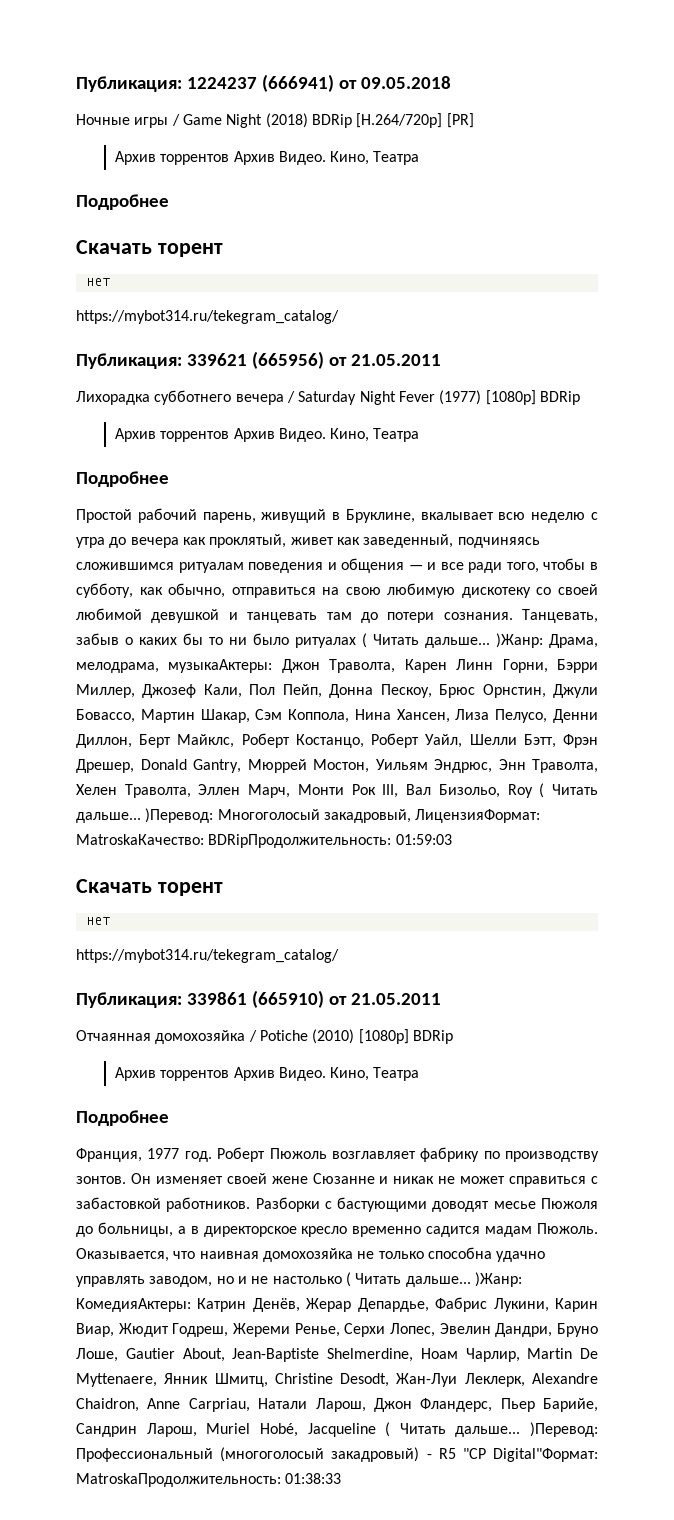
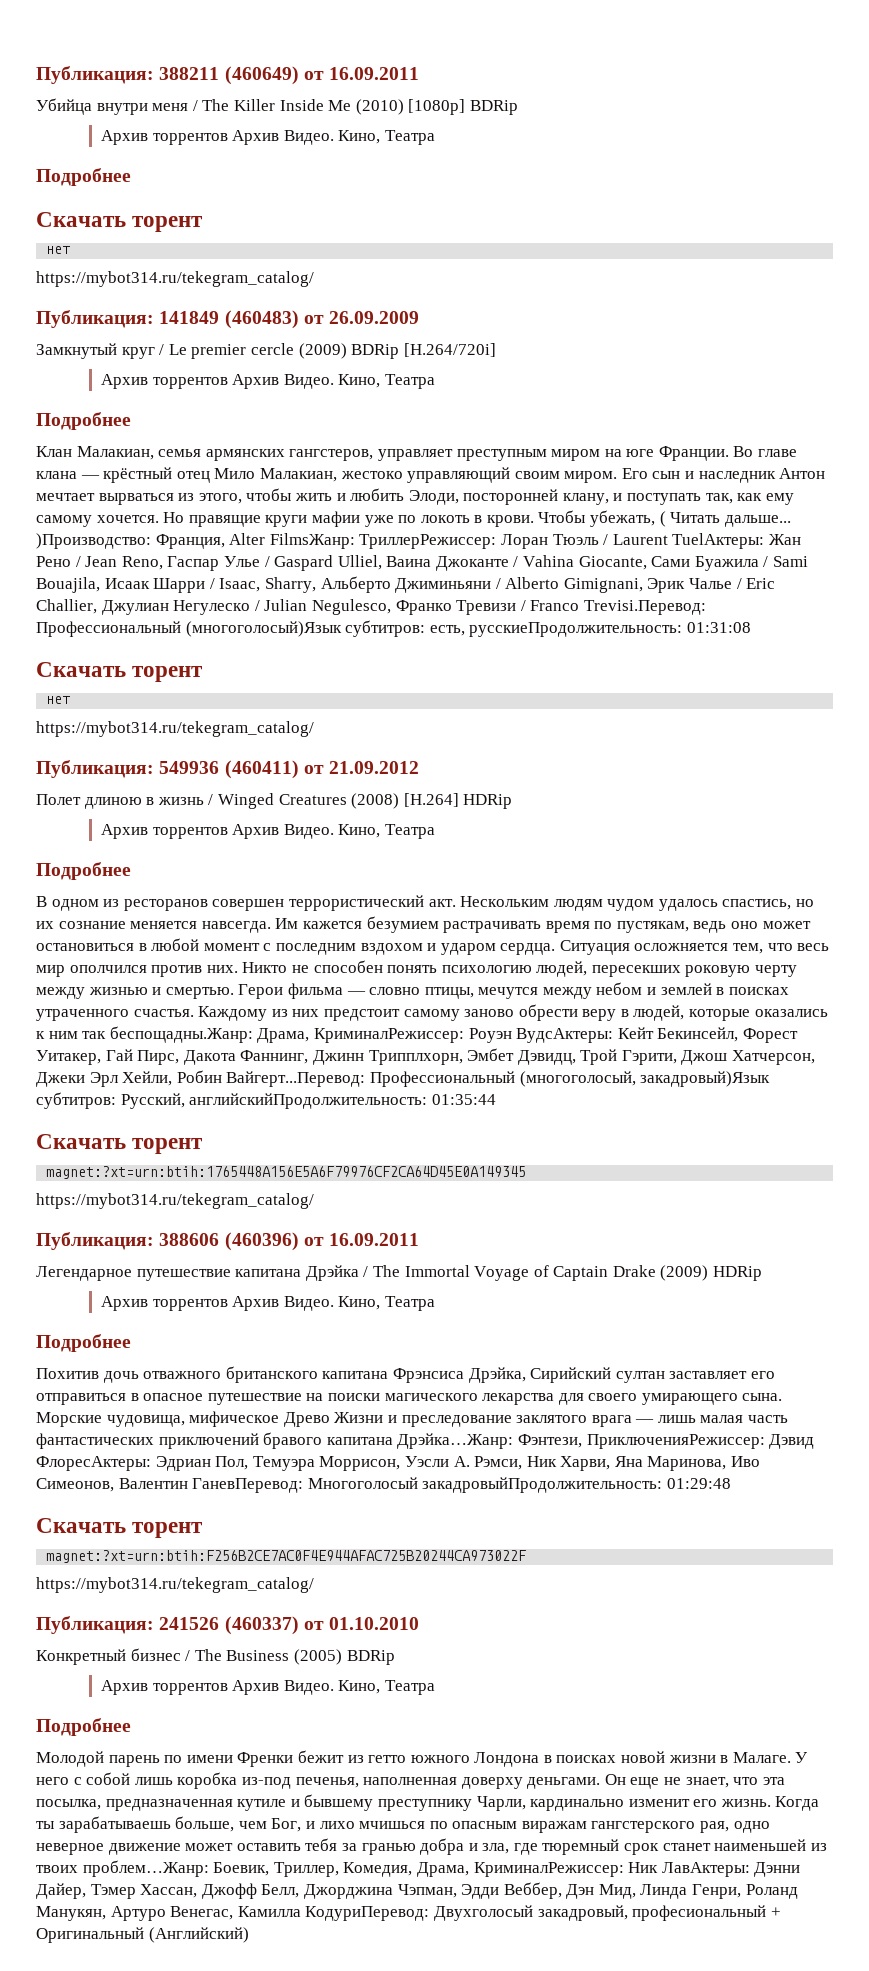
- Публикация: 1224237 (666941) от 09.05.2018
- Ночные игры / Game Night (2018) BDRip [H.264/720p] [PR]
+ Публикация: 388211 (460649) от 16.09.2011
+ Убийца внутри меня / The Killer Inside Me (2010) [1080p] BDRip
- Публикация: 339621 (665956) от 21.05.2011
- Лихорадка субботнего вечера / Saturday Night Fever (1977) [1080p] BDRip
+ Публикация: 141849 (460483) от 26.09.2009
+ Замкнутый круг / Le premier cercle (2009) BDRip [H.264/720i]
  Архив торрентов Архив Видео. Кино, Театра
  Подробнее
- Простой рабочий парень, живущий в Бруклине, вкалывает всю неделю с утра до вечера как проклятый, живет как заведенный, подчиняясь сложившимся ритуалам поведения и общения — и все ради того, чтобы в субботу, как обычно, отправиться на свою любимую дискотеку со своей любимой девушкой и танцевать там до потери сознания. Танцевать, забыв о каких бы то ни было ритуалах ( Читать дальше... )Жанр: Драма, мелодрама, музыкаАктеры: Джон Траволта, Карен Линн Горни, Бэрри Миллер, Джозеф Кали, Пол Пейп, Донна Пескоу, Брюс Орнстин, Джули Бовассо, Мартин Шакар, Сэм Коппола, Нина Хансен, Лиза Пелусо, Денни Диллон, Берт Майклс, Роберт Костанцо, Роберт Уайл, Шелли Бэтт, Фрэн Дрешер, Donald Gantry, Мюррей Мостон, Уильям Эндрюс, Энн Траволта, Хелен Траволта, Эллен Марч, Монти Рок III, Вал Бизольо, Roy ( Читать дальше... )Перевод: Многоголосый закадровый, ЛицензияФормат: MatroskaКачество: BDRipПродолжительность: 01:59:03
+ Клан Малакиан, семья армянских гангстеров, управляет преступным миром на юге Франции. Во главе клана — крёстный отец Мило Малакиан, жестоко управляющий своим миром. Его сын и наследник Антон мечтает вырваться из этого, чтобы жить и любить Элоди, посторонней клану, и поступать так, как ему самому хочется. Но правящие круги мафии уже по локоть в крови. Чтобы убежать, ( Читать дальше... )Производство: Франция, Alter FilmsЖанр: ТриллерРежиссер: Лоран Тюэль / Laurent TuelАктеры: Жан Рено / Jean Reno, Гаспар Улье / Gaspard Ulliel, Ваина Джоканте / Vahina Giocante, Сами Буажила / Sami Bouajila, Исаак Шарри / Isaac, Sharry, Альберто Джиминьяни / Alberto Gimignani, Эрик Чалье / Eric Challier, Джулиан Негулеско / Julian Negulesco, Франко Тревизи / Franco Trevisi.Перевод: Профессиональный (многоголосый)Язык субтитров: есть, русскиеПродолжительность: 01:31:08
  Скачать торент
  нет
  https://mybot314.ru/tekegram_catalog/
- Публикация: 339861 (665910) от 21.05.2011
- Отчаянная домохозяйка / Potiche (2010) [1080p] BDRip
+ Публикация: 549936 (460411) от 21.09.2012
+ Полет длиною в жизнь / Winged Creatures (2008) [H.264] HDRip
  Архив торрентов Архив Видео. Кино, Театра
  Подробнее
- Франция, 1977 год. Роберт Пюжоль возглавляет фабрику по производству зонтов. Он изменяет своей жене Сюзанне и никак не может справиться с забастовкой работников. Разборки с бастующими доводят месье Пюжоля до больницы, а в директорское кресло временно садится мадам Пюжоль. Оказывается, что наивная домохозяйка не только способна удачно управлять заводом, но и не настолько ( Читать дальше... )Жанр: КомедияАктеры: Катрин Денёв, Жерар Депардье, Фабрис Лукини, Карин Виар, Жюдит Годреш, Жереми Ренье, Серхи Лопес, Эвелин Дандри, Бруно Лоше, Gautier About, Jean-Baptiste Shelmerdine, Ноам Чарлир, Martin De Myttenaere, Янник Шмитц, Christine Desodt, Жан-Луи Леклерк, Alexandre Chaidron, Anne Carpriau, Натали Ларош, Джон Фландерс, Пьер Барийе, Сандрин Ларош, Muriel Hobé, Jacqueline ( Читать дальше... )Перевод: Профессиональный (многоголосый закадровый) - R5 "CP Digital"Формат: MatroskaПродолжительность: 01:38:33
+ В одном из ресторанов совершен террористический акт. Нескольким людям чудом удалось спастись, но их сознание меняется навсегда. Им кажется безумием растрачивать время по пустякам, ведь оно может остановиться в любой момент с последним вздохом и ударом сердца. Ситуация осложняется тем, что весь мир ополчился против них. Никто не способен понять психологию людей, пересекших роковую черту между жизнью и смертью. Герои фильма — словно птицы, мечутся между небом и землей в поисках утраченного счастья. Каждому из них предстоит самому заново обрести веру в людей, которые оказались к ним так беспощадны.Жанр: Драма, КриминалРежиссер: Роуэн ВудсАктеры: Кейт Бекинсейл, Форест Уитакер, Гай Пирс, Дакота Фаннинг, Джинн Трипплхорн, Эмбет Дэвидц, Трой Гэрити, Джош Хатчерсон, Джеки Эрл Хейли, Робин Вайгерт...Перевод: Профессиональный (многоголосый, закадровый)Язык субтитров: Русский, английскийПродолжительность: 01:35:44
+ Скачать торент
+ magnet:?xt=urn:btih:1765448A156E5A6F79976CF2CA64D45E0A149345
+ https://mybot314.ru/tekegram_catalog/
+ Публикация: 388606 (460396) от 16.09.2011
+ Легендарное путешествие капитана Дрэйка / The Immortal Voyage of Captain Drake (2009) HDRip
+ Архив торрентов Архив Видео. Кино, Театра
+ Подробнее
+ Похитив дочь отважного британского капитана Фрэнсиса Дрэйка, Сирийский султан заставляет его отправиться в опасное путешествие на поиски магического лекарства для своего умирающего сына. Морские чудовища, мифическое Древо Жизни и преследование заклятого врага — лишь малая часть фантастических приключений бравого капитана Дрэйка…Жанр: Фэнтези, ПриключенияРежиссер: Дэвид ФлоресАктеры: Эдриан Пол, Темуэра Моррисон, Уэсли А. Рэмси, Ник Харви, Яна Маринова, Иво Симеонов, Валентин ГаневПеревод: Многоголосый закадровыйПродолжительность: 01:29:48
+ Скачать торент
+ magnet:?xt=urn:btih:F256B2CE7AC0F4E944AFAC725B20244CA973022F
+ https://mybot314.ru/tekegram_catalog/
+ Публикация: 241526 (460337) от 01.10.2010
+ Конкретный бизнес / The Business (2005) BDRip
+ Архив торрентов Архив Видео. Кино, Театра
+ Подробнее
+ Молодой парень по имени Френки бежит из гетто южного Лондона в поисках новой жизни в Малаге. У него с собой лишь коробка из-под печенья, наполненная доверху деньгами. Он еще не знает, что эта посылка, предназначенная кутиле и бывшему преступнику Чарли, кардинально изменит его жизнь. Когда ты зарабатываешь больше, чем Бог, и лихо мчишься по опасным виражам гангстерского рая, одно неверное движение может оставить тебя за гранью добра и зла, где тюремный срок станет наименьшей из твоих проблем…Жанр: Боевик, Триллер, Комедия, Драма, КриминалРежиссер: Ник ЛавАктеры: Дэнни Дайер, Тэмер Хассан, Джофф Белл, Джорджина Чэпман, Эдди Веббер, Дэн Мид, Линда Генри, Роланд Манукян, Артуро Венегас, Камилла КодуриПеревод: Двухголосый закадровый, професиональный + Оригинальный (Английский)

